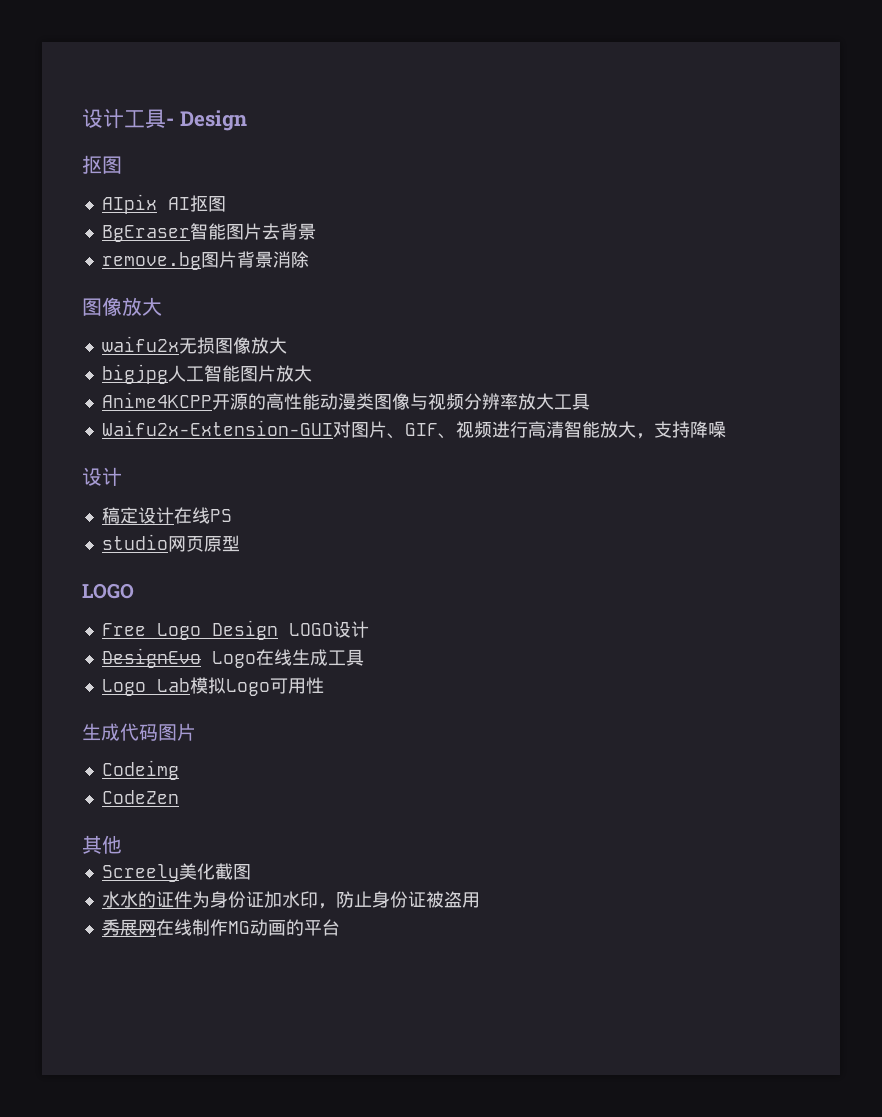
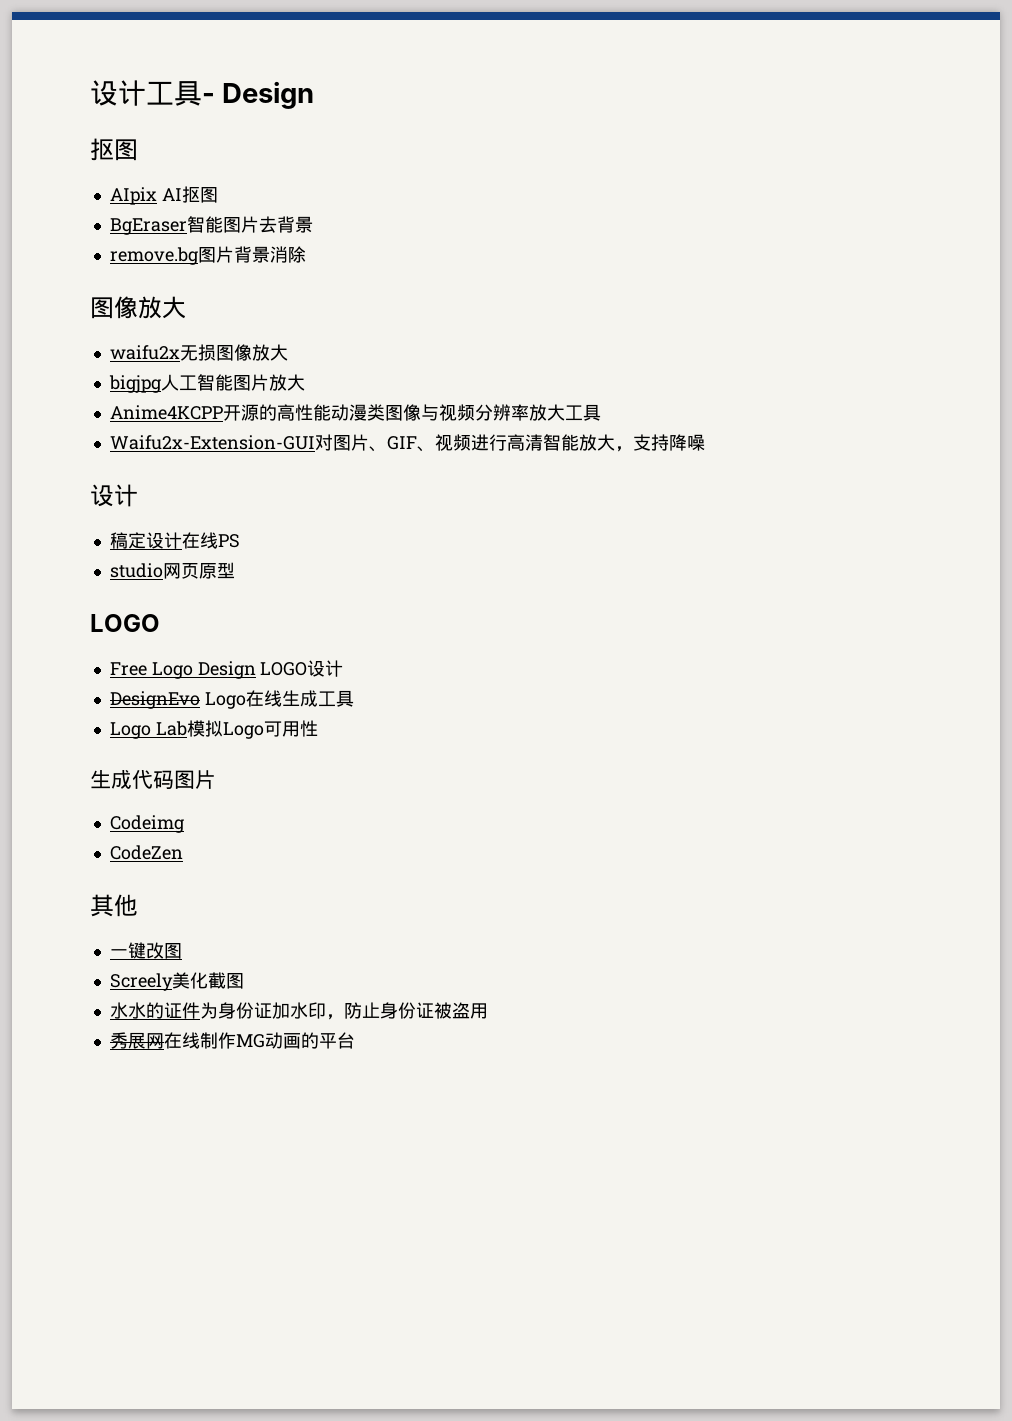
+ 一键改图

